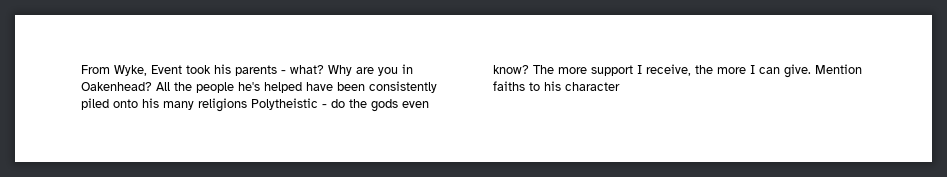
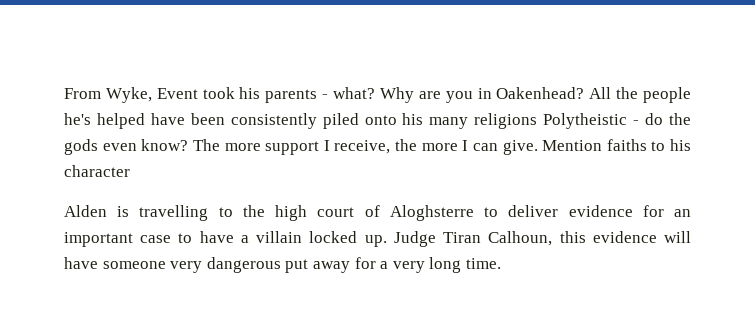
+ Alden is travelling to the high court of Aloghsterre to deliver evidence for an important case to have a villain locked up. Judge Tiran Calhoun, this evidence will have someone very dangerous put away for a very long time.

